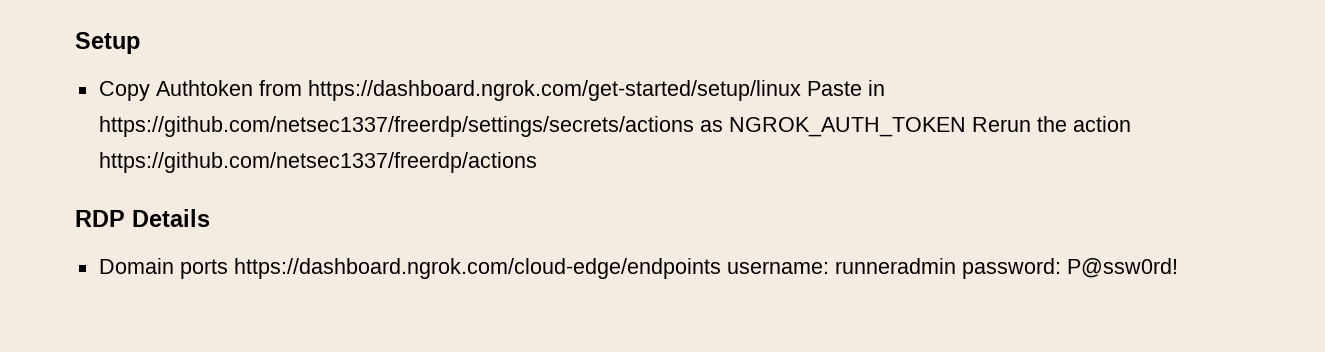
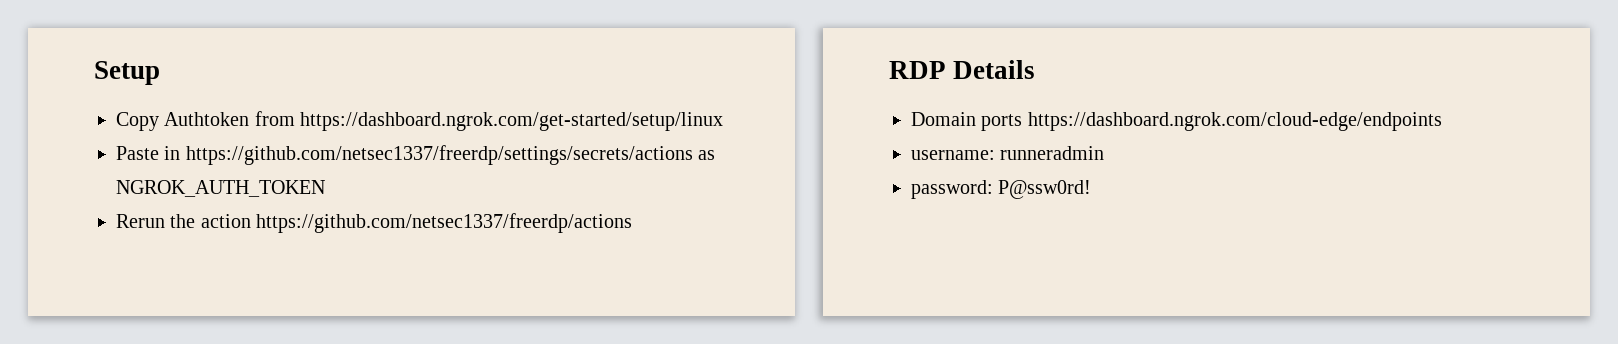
- Copy Authtoken from https://dashboard.ngrok.com/get-started/setup/linux Paste in https://github.com/netsec1337/freerdp/settings/secrets/actions as NGROK_AUTH_TOKEN Rerun the action https://github.com/netsec1337/freerdp/actions
+ Copy Authtoken from https://dashboard.ngrok.com/get-started/setup/linux
+ Paste in https://github.com/netsec1337/freerdp/settings/secrets/actions as NGROK_AUTH_TOKEN
+ Rerun the action https://github.com/netsec1337/freerdp/actions
- Domain ports https://dashboard.ngrok.com/cloud-edge/endpoints username: runneradmin password: P@ssw0rd!
+ Domain ports https://dashboard.ngrok.com/cloud-edge/endpoints
+ username: runneradmin
+ password: P@ssw0rd!

